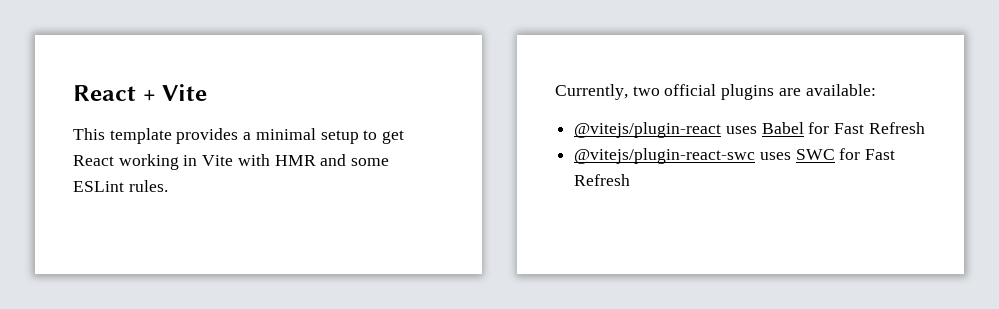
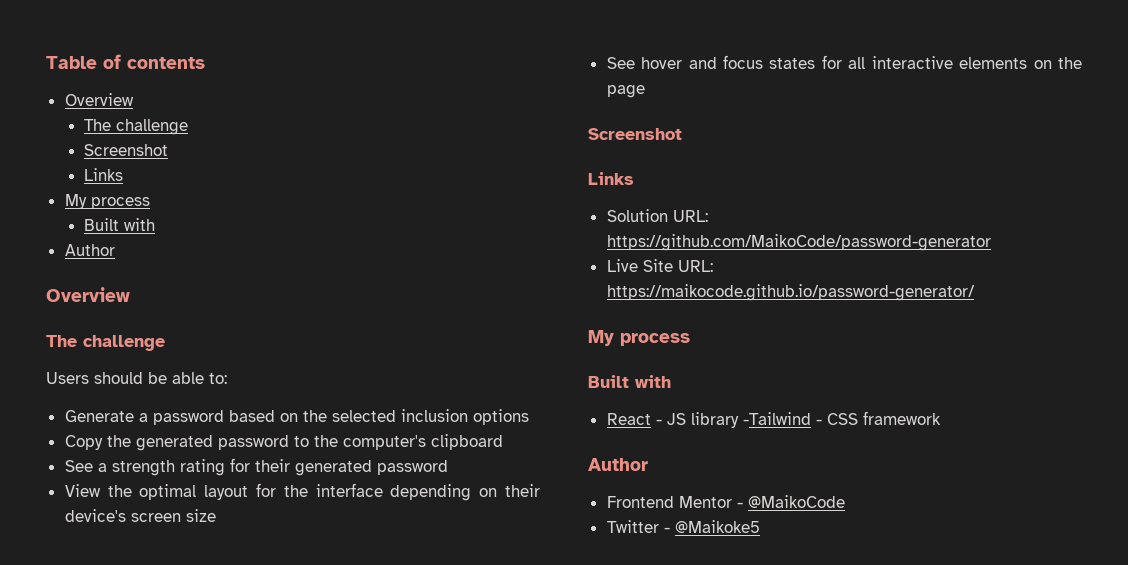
- React + Vite
- This template provides a minimal setup to get React working in Vite with HMR and some ESLint rules.
- Currently, two official plugins are available:
- @vitejs/plugin-react uses Babel for Fast Refresh
- @vitejs/plugin-react-swc uses SWC for Fast Refresh
+ Table of contents
+ Overview
+ The challenge
+ Screenshot
+ Links
+ My process
+ Built with
+ Author
+ Overview
+ The challenge
+ Users should be able to:
+ Generate a password based on the selected inclusion options
+ Copy the generated password to the computer's clipboard
+ See a strength rating for their generated password
+ View the optimal layout for the interface depending on their device's screen size
+ See hover and focus states for all interactive elements on the page
+ Screenshot
+ Links
+ Solution URL: https://github.com/MaikoCode/password-generator
+ Live Site URL: https://maikocode.github.io/password-generator/
+ My process
+ Built with
+ React - JS library -Tailwind - CSS framework
+ Author
+ Frontend Mentor - @MaikoCode
+ Twitter - @Maikoke5

